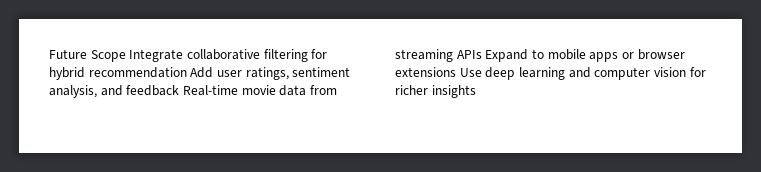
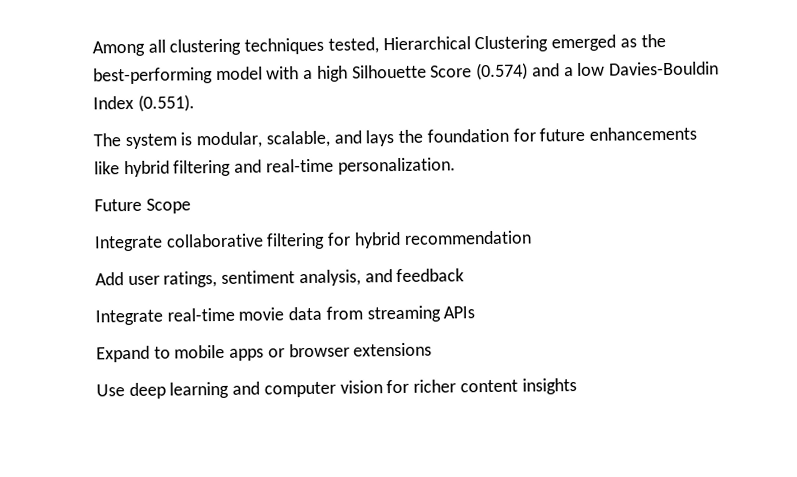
+ Among all clustering techniques tested, Hierarchical Clustering emerged as the best-performing model with a high Silhouette Score (0.574) and a low Davies-Bouldin Index (0.551).
+ The system is modular, scalable, and lays the foundation for future enhancements like hybrid filtering and real-time personalization.
- Future Scope Integrate collaborative filtering for hybrid recommendation Add user ratings, sentiment analysis, and feedback Real-time movie data from streaming APIs Expand to mobile apps or browser extensions Use deep learning and computer vision for richer insights
+ Future Scope
+ Integrate collaborative filtering for hybrid recommendation
+ Add user ratings, sentiment analysis, and feedback
+ Integrate real-time movie data from streaming APIs
+ Expand to mobile apps or browser extensions
+ Use deep learning and computer vision for richer content insights

